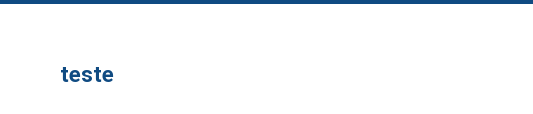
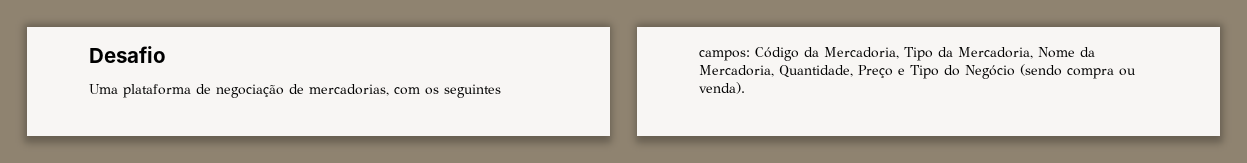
- teste
+ Desafio
+ Uma plataforma de negociação de mercadorias, com os seguintes campos: Código da Mercadoria, Tipo da Mercadoria, Nome da Mercadoria, Quantidade, Preço e Tipo do Negócio (sendo compra ou venda).

